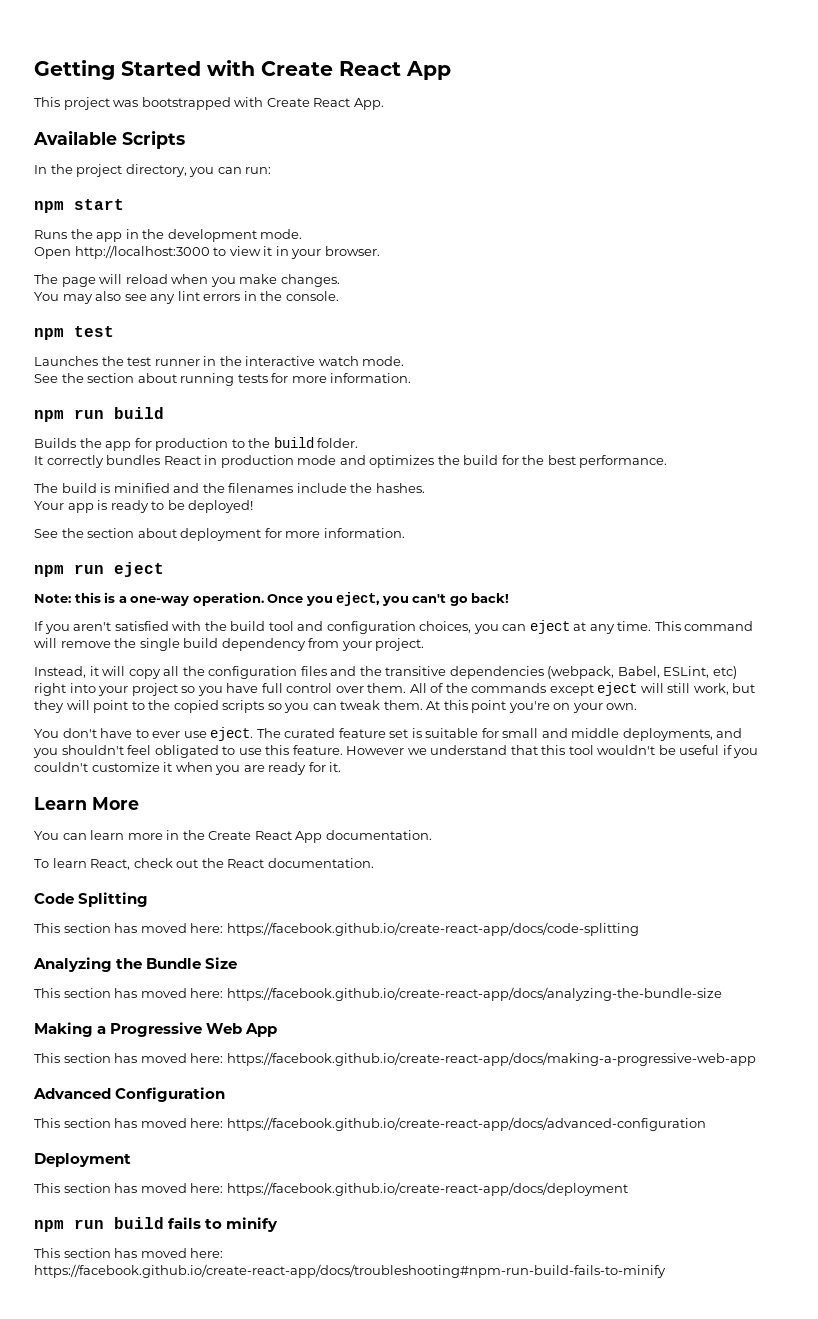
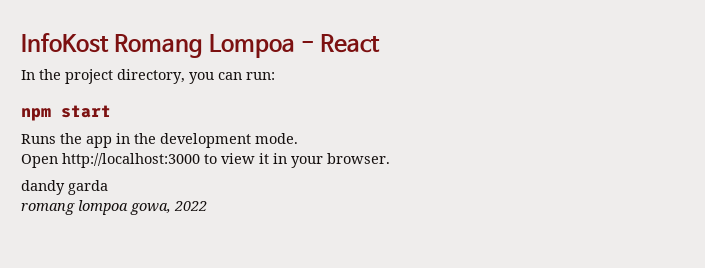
- Getting Started with Create React App
- This project was bootstrapped with Create React App.
- Available Scripts
+ InfoKost Romang Lompoa - React
- The page will reload when you make changes.
- You may also see any lint errors in the console.
- npm test
- Launches the test runner in the interactive watch mode.
- See the section about running tests for more information.
- npm run build
- Builds the app for production to the build folder.
- It correctly bundles React in production mode and optimizes the build for the best performance.
- The build is minified and the filenames include the hashes.
- Your app is ready to be deployed!
- See the section about deployment for more information.
- npm run eject
- Note: this is a one-way operation. Once you eject, you can't go back!
- If you aren't satisfied with the build tool and configuration choices, you can eject at any time. This command will remove the single build dependency from your project.
- Instead, it will copy all the configuration files and the transitive dependencies (webpack, Babel, ESLint, etc) right into your project so you have full control over them. All of the commands except eject will still work, but they will point to the copied scripts so you can tweak them. At this point you're on your own.
- You don't have to ever use eject. The curated feature set is suitable for small and middle deployments, and you shouldn't feel obligated to use this feature. However we understand that this tool wouldn't be useful if you couldn't customize it when you are ready for it.
- Learn More
- You can learn more in the Create React App documentation.
- To learn React, check out the React documentation.
- Code Splitting
- This section has moved here: https://facebook.github.io/create-react-app/docs/code-splitting
- Analyzing the Bundle Size
- This section has moved here: https://facebook.github.io/create-react-app/docs/analyzing-the-bundle-size
- Making a Progressive Web App
- This section has moved here: https://facebook.github.io/create-react-app/docs/making-a-progressive-web-app
- Advanced Configuration
- This section has moved here: https://facebook.github.io/create-react-app/docs/advanced-configuration
- Deployment
- This section has moved here: https://facebook.github.io/create-react-app/docs/deployment
- npm run build fails to minify
- This section has moved here: https://facebook.github.io/create-react-app/docs/troubleshooting#npm-run-build-fails-to-minify
+ dandy garda
+ romang lompoa gowa, 2022

